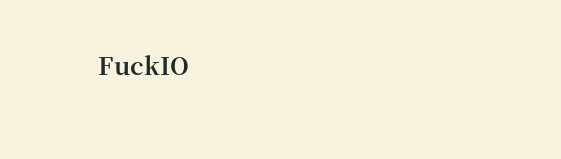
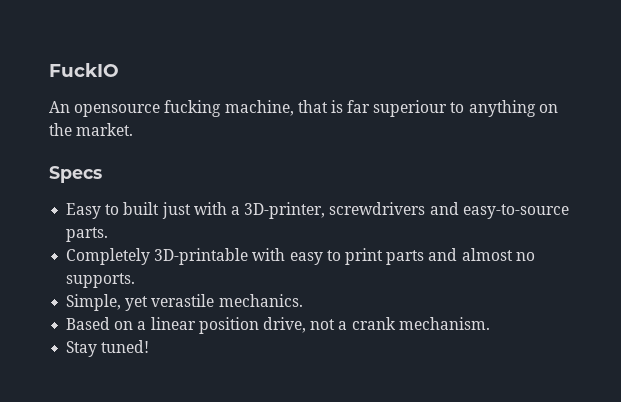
+ An opensource fucking machine, that is far superiour to anything on the market.
+ Specs
+ Easy to built just with a 3D-printer, screwdrivers and easy-to-source parts.
+ Completely 3D-printable with easy to print parts and almost no supports.
+ Simple, yet verastile mechanics.
+ Based on a linear position drive, not a crank mechanism.
+ Stay tuned!

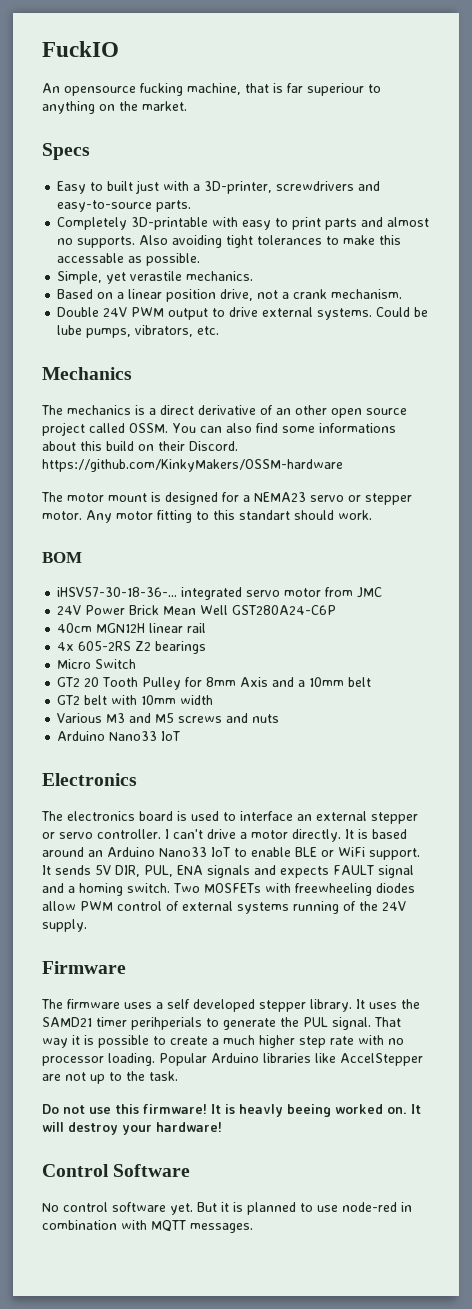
+ Also avoiding tight tolerances to make this accessable as possible.
- Stay tuned!
+ Double 24V PWM output to drive external systems. Could be lube pumps, vibrators, etc.
+ Mechanics
+ The mechanics is a direct derivative of an other open source project called OSSM. You can also find some informations about this build on their Discord. https://github.com/KinkyMakers/OSSM-hardware
+ The motor mount is designed for a NEMA23 servo or stepper motor. Any motor fitting to this standart should work.
+ BOM
+ iHSV57-30-18-36-... integrated servo motor from JMC
+ 24V Power Brick Mean Well GST280A24-C6P
+ 40cm MGN12H linear rail
+ 4x 605-2RS Z2 bearings
+ Micro Switch
+ GT2 20 Tooth Pulley for 8mm Axis and a 10mm belt
+ GT2 belt with 10mm width
+ Various M3 and M5 screws and nuts
+ Arduino Nano33 IoT
+ Electronics
+ The electronics board is used to interface an external stepper or servo controller. I can't drive a motor directly. It is based around an Arduino Nano33 IoT to enable BLE or WiFi support. It sends 5V DIR, PUL, ENA signals and expects FAULT signal and a homing switch. Two MOSFETs with freewheeling diodes allow PWM control of external systems running of the 24V supply.
+ Firmware
+ The firmware uses a self developed stepper library. It uses the SAMD21 timer perihperials to generate the PUL signal. That way it is possible to create a much higher step rate with no processor loading. Popular Arduino libraries like AccelStepper are not up to the task.
+ Do not use this firmware! It is heavly beeing worked on. It will destroy your hardware!
+ Control Software
+ No control software yet. But it is planned to use node-red in combination with MQTT messages.

